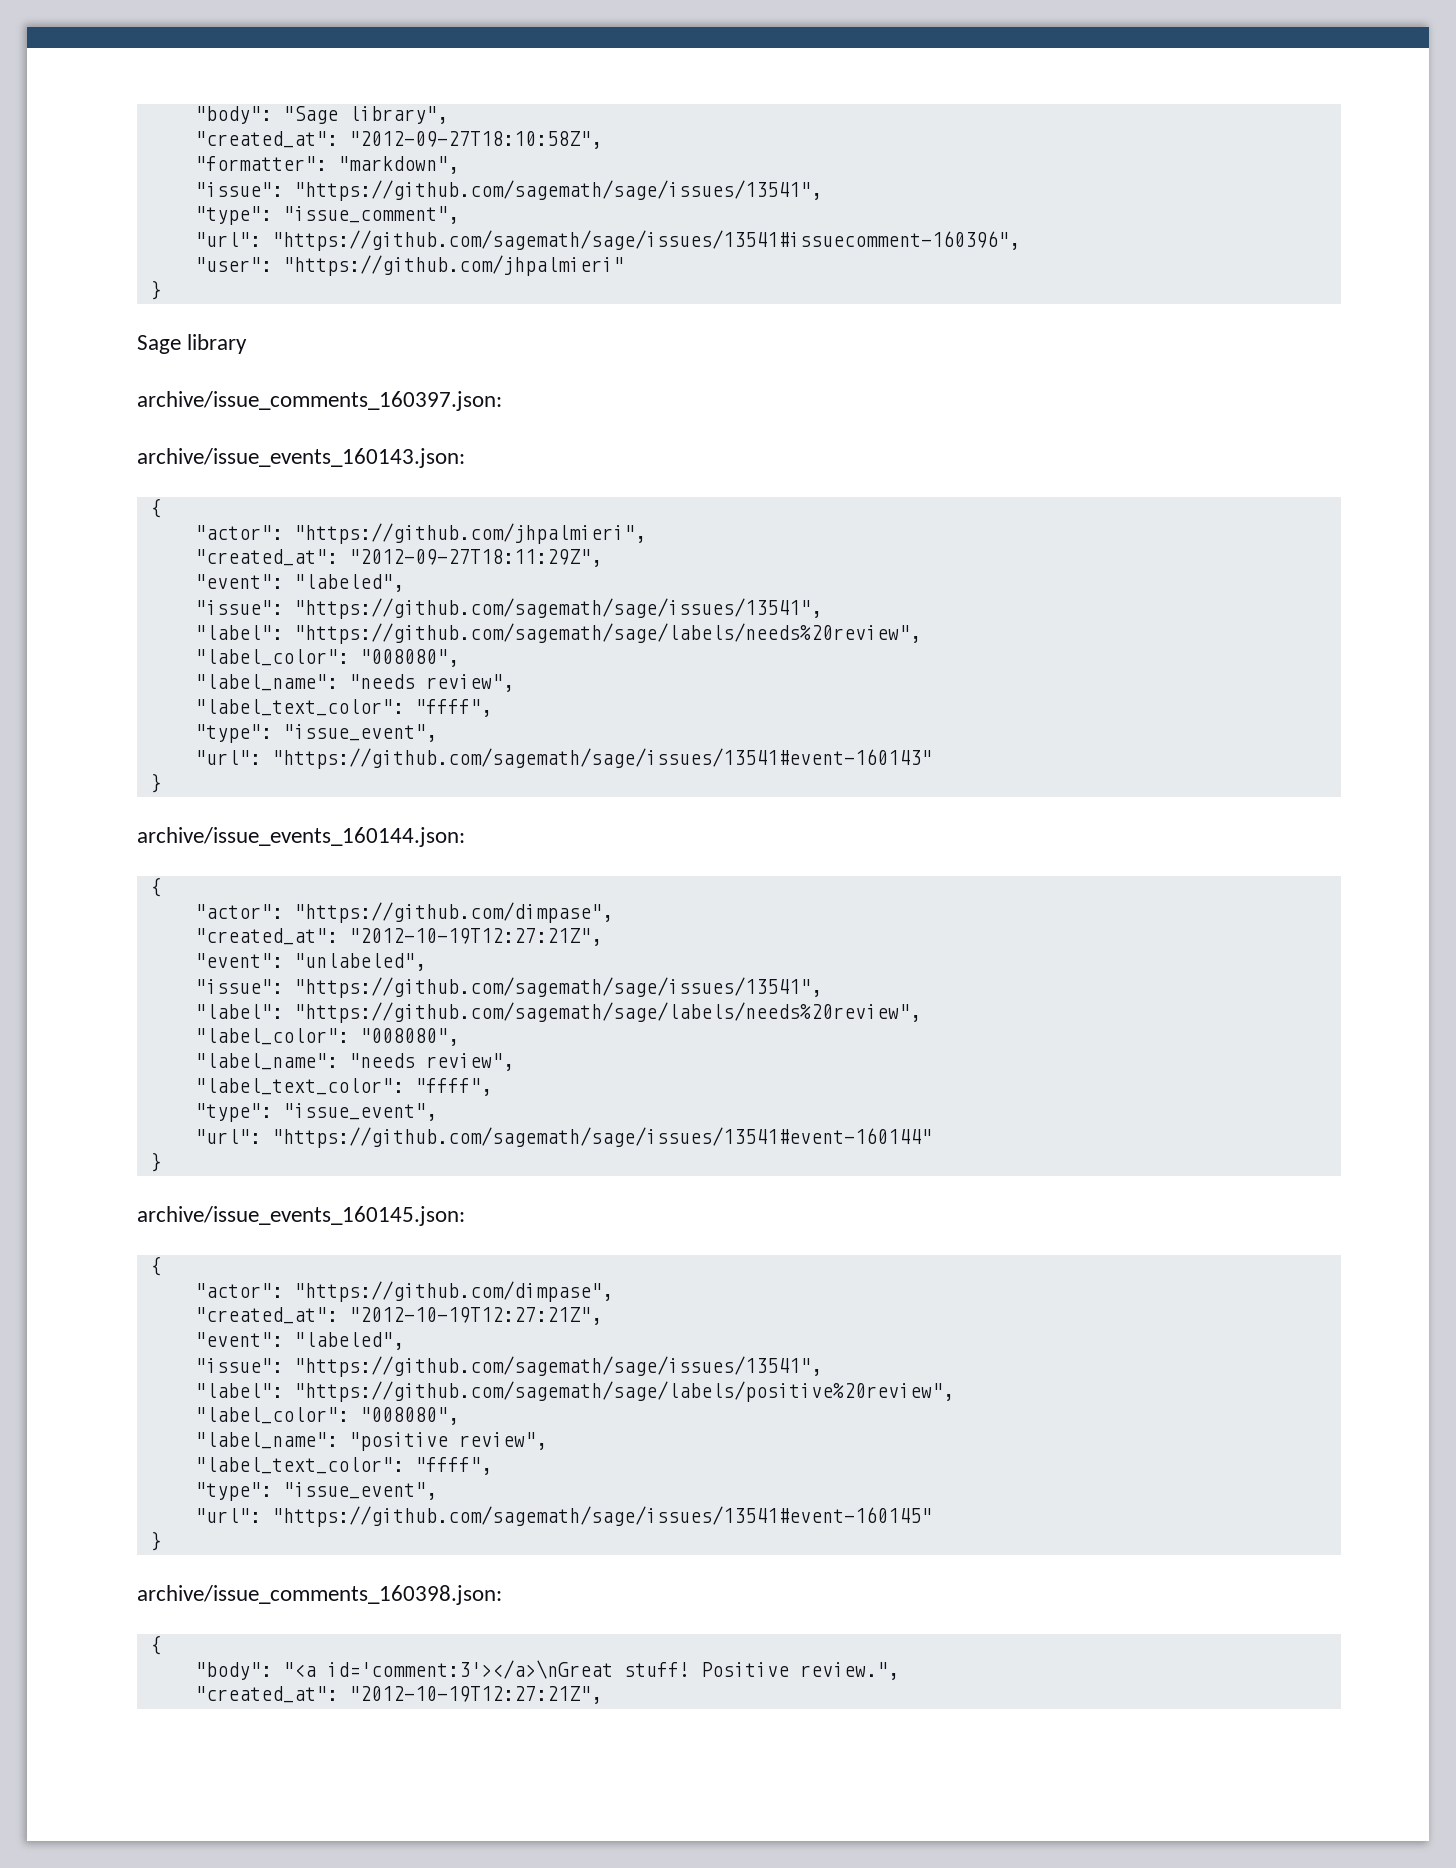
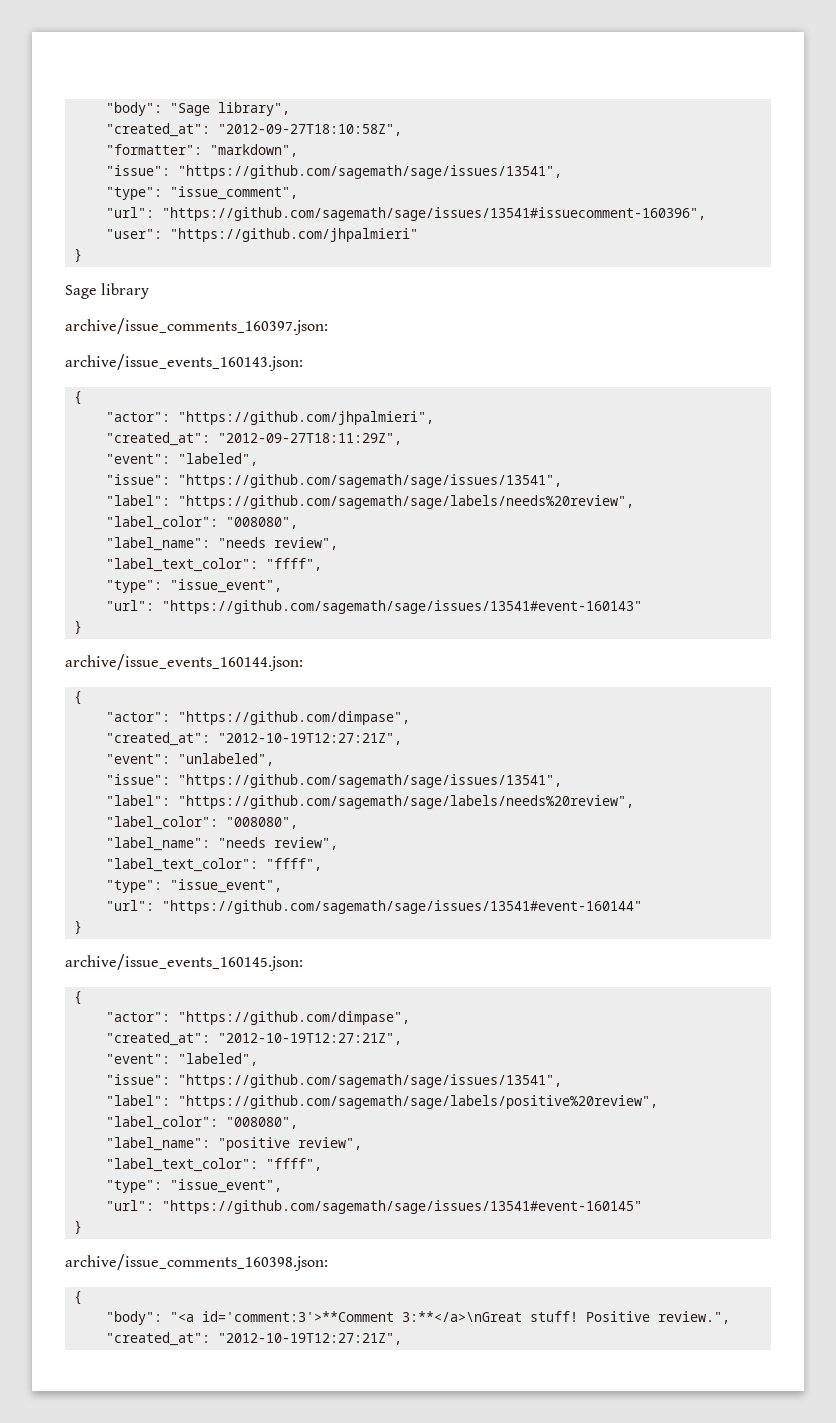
- "body": "<a id='comment:3'></a>\nGreat stuff!
+ "body": "<a id='comment:3'>**Comment 3:**</a>\nGreat stuff!

